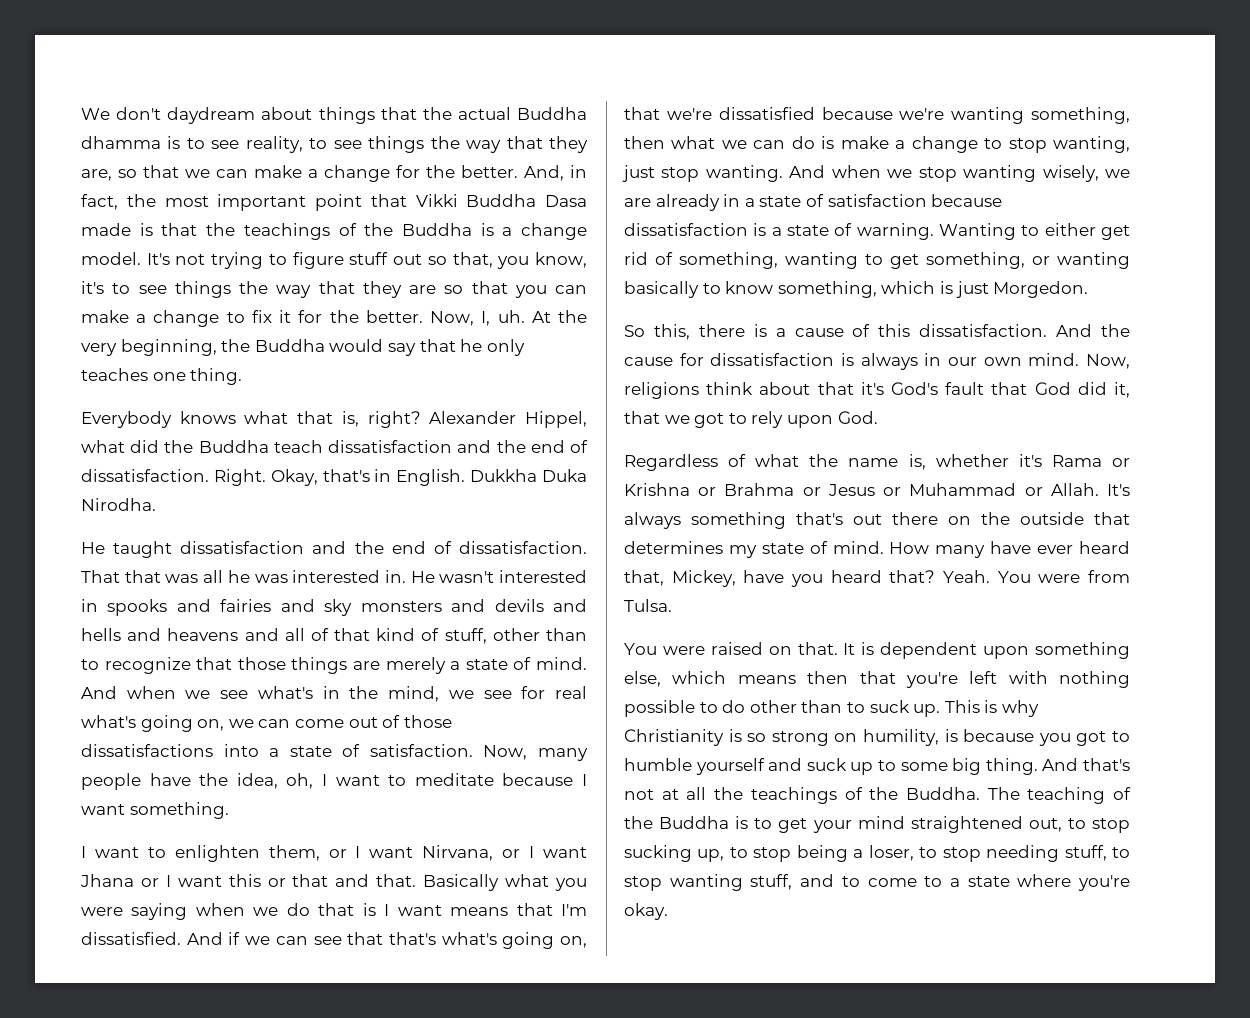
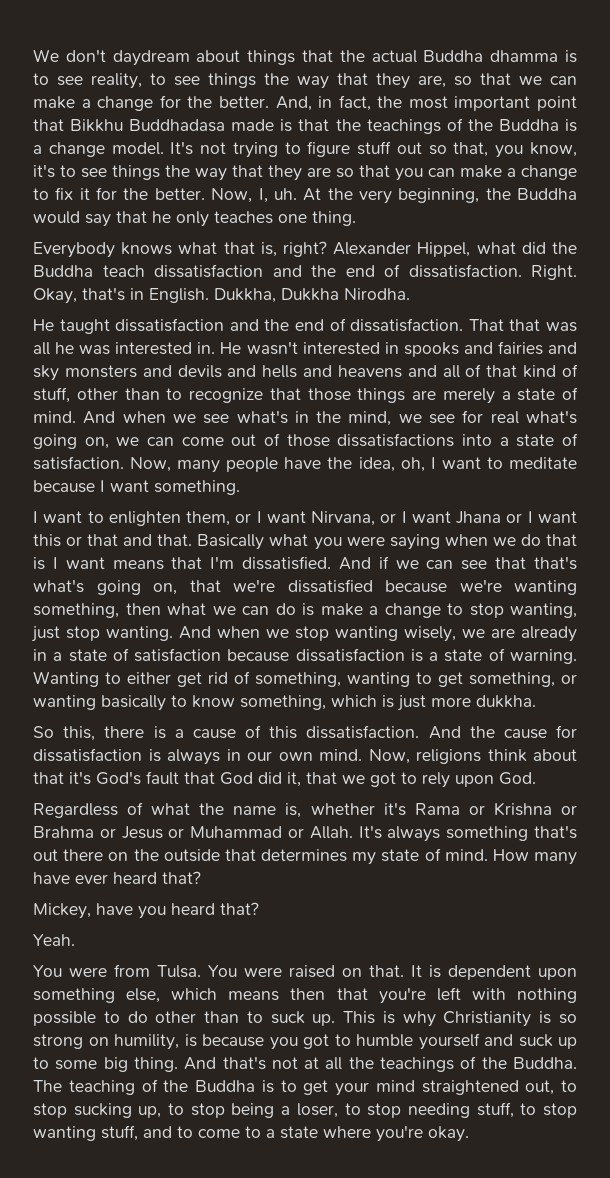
- And, in fact, the most important point that Vikki Buddha Dasa made is that the teachings of the Buddha is a change model.
+ And, in fact, the most important point that Bikkhu Buddhadasa made is that the teachings of the Buddha is a change model.
- Dukkha Duka Nirodha.
+ Dukkha, Dukkha Nirodha.
- Wanting to either get rid of something, wanting to get something, or wanting basically to know something, which is just Morgedon.
+ Wanting to either get rid of something, wanting to get something, or wanting basically to know something, which is just more dukkha.
- How many have ever heard that, Mickey, have you heard that? Yeah. You were from Tulsa.
- You were raised on that.
+ How many have ever heard that?
+ Mickey, have you heard that?
+ Yeah.
+ You were from Tulsa. You were raised on that.

